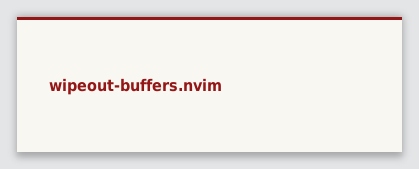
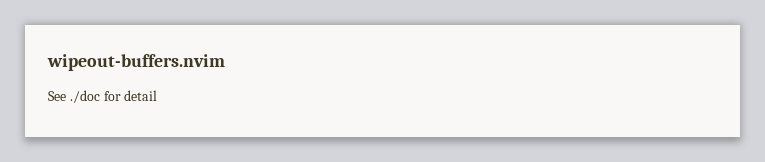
+ See ./doc for detail

